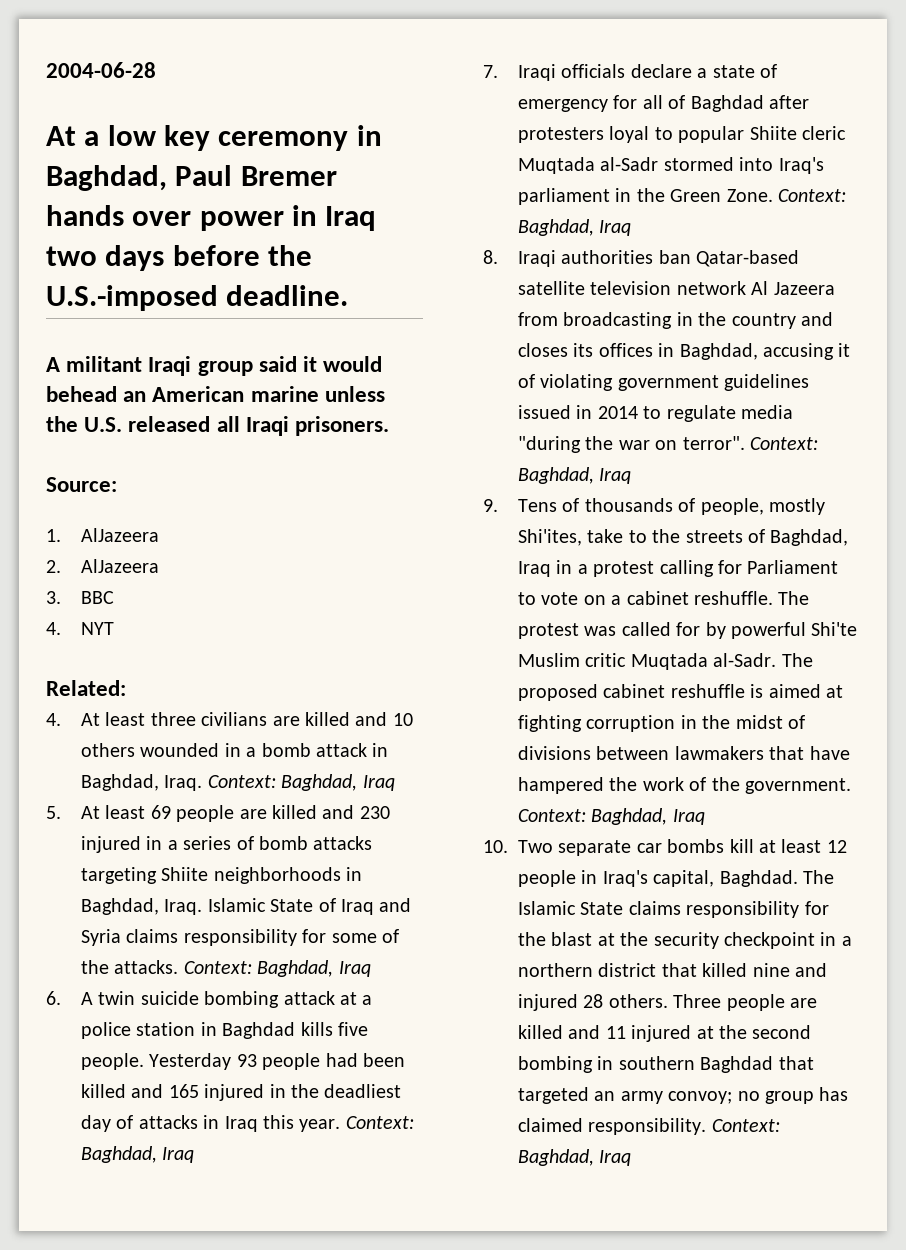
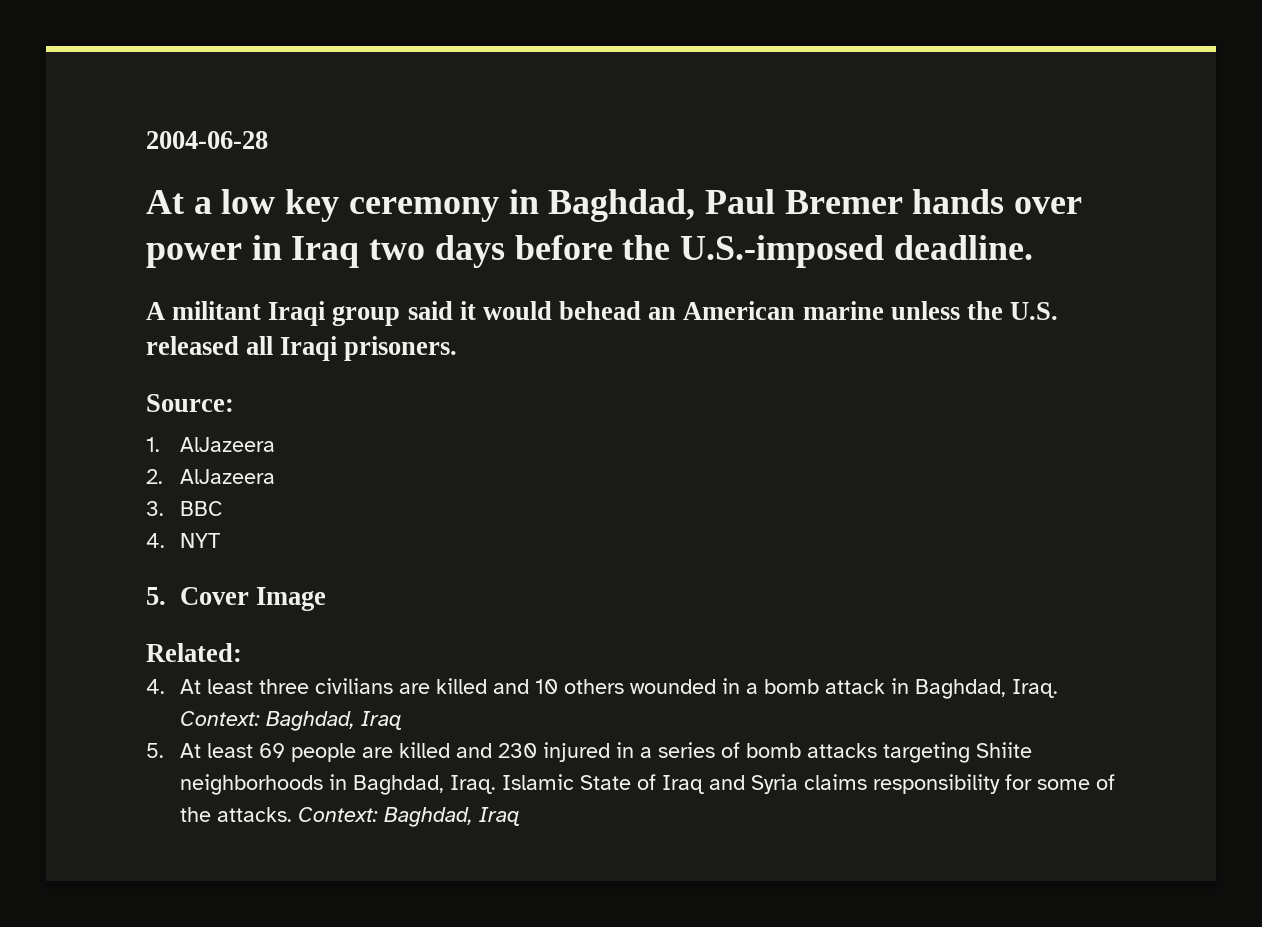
+ 5. Cover Image
- 6. A twin suicide bombing attack at a police station in Baghdad kills five people. Yesterday 93 people had been killed and 165 injured in the deadliest day of attacks in Iraq this year. Context: Baghdad, Iraq
- 7. Iraqi officials declare a state of emergency for all of Baghdad after protesters loyal to popular Shiite cleric Muqtada al-Sadr stormed into Iraq's parliament in the Green Zone. Context: Baghdad, Iraq
- 8. Iraqi authorities ban Qatar-based satellite television network Al Jazeera from broadcasting in the country and closes its offices in Baghdad, accusing it of violating government guidelines issued in 2014 to regulate media "during the war on terror". Context: Baghdad, Iraq
- 9. Tens of thousands of people, mostly Shi'ites, take to the streets of Baghdad, Iraq in a protest calling for Parliament to vote on a cabinet reshuffle. The protest was called for by powerful Shi'te Muslim critic Muqtada al-Sadr. The proposed cabinet reshuffle is aimed at fighting corruption in the midst of divisions between lawmakers that have hampered the work of the government. Context: Baghdad, Iraq
- 10. Two separate car bombs kill at least 12 people in Iraq's capital, Baghdad. The Islamic State claims responsibility for the blast at the security checkpoint in a northern district that killed nine and injured 28 others. Three people are killed and 11 injured at the second bombing in southern Baghdad that targeted an army convoy; no group has claimed responsibility. Context: Baghdad, Iraq

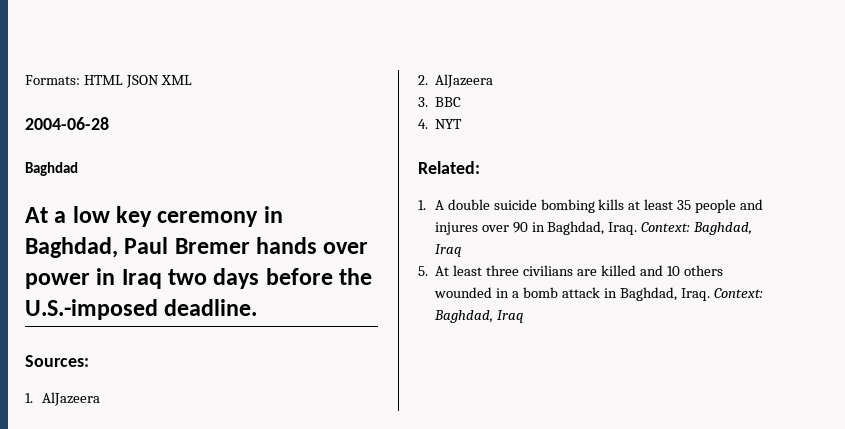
+ Formats: HTML JSON XML
+ Baghdad
- A militant Iraqi group said it would behead an American marine unless the U.S. released all Iraqi prisoners.
- Source:
+ Sources:
- 5. Cover Image
  Related:
- 4. At least three civilians are killed and 10 others wounded in a bomb attack in Baghdad, Iraq.
+ 1. A double suicide bombing kills at least 35 people and injures over 90 in Baghdad, Iraq. Context: Baghdad, Iraq
+ 5. At least three civilians are killed and 10 others wounded in a bomb attack in Baghdad, Iraq.
- 5. At least 69 people are killed and 230 injured in a series of bomb attacks targeting Shiite neighborhoods in Baghdad, Iraq. Islamic State of Iraq and Syria claims responsibility for some of the attacks. Context: Baghdad, Iraq

